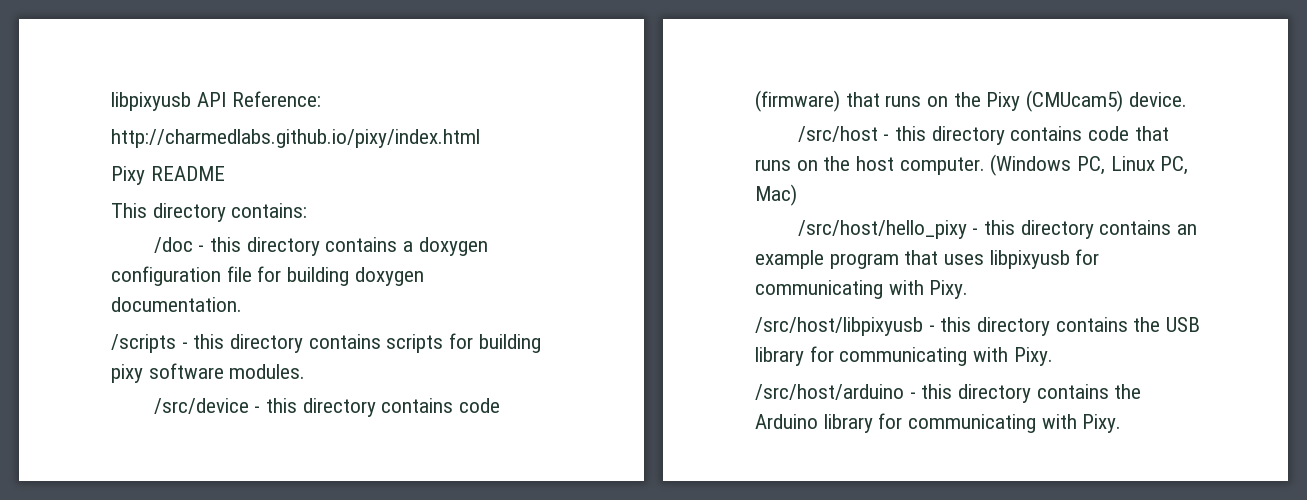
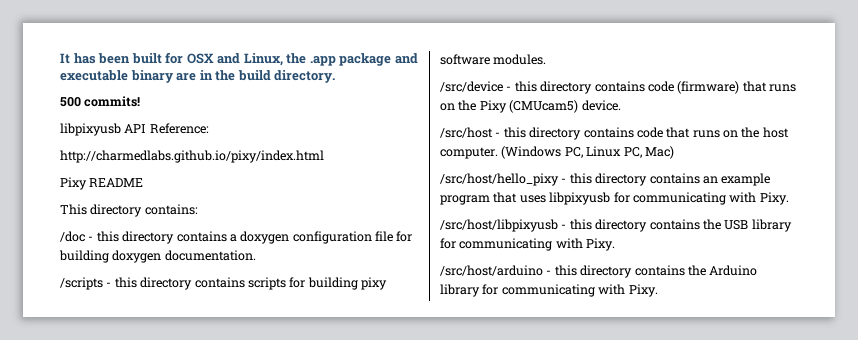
+ It has been built for OSX and Linux, the .app package and executable binary are in the build directory.
+ 500 commits!

